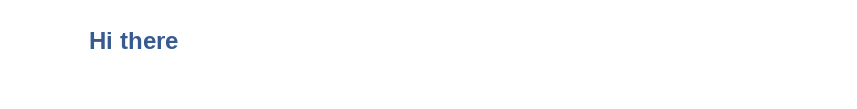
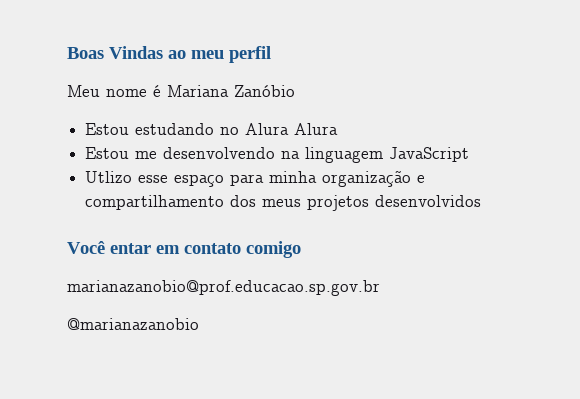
- Hi there
+ Boas Vindas ao meu perfil
+ Meu nome é Mariana Zanóbio
+ Estou estudando no Alura Alura
+ Estou me desenvolvendo na linguagem JavaScript
+ Utlizo esse espaço para minha organização e compartilhamento dos meus projetos desenvolvidos
+ Você entar em contato comigo
+ marianazanobio@prof.educacao.sp.gov.br
+ @marianazanobio

